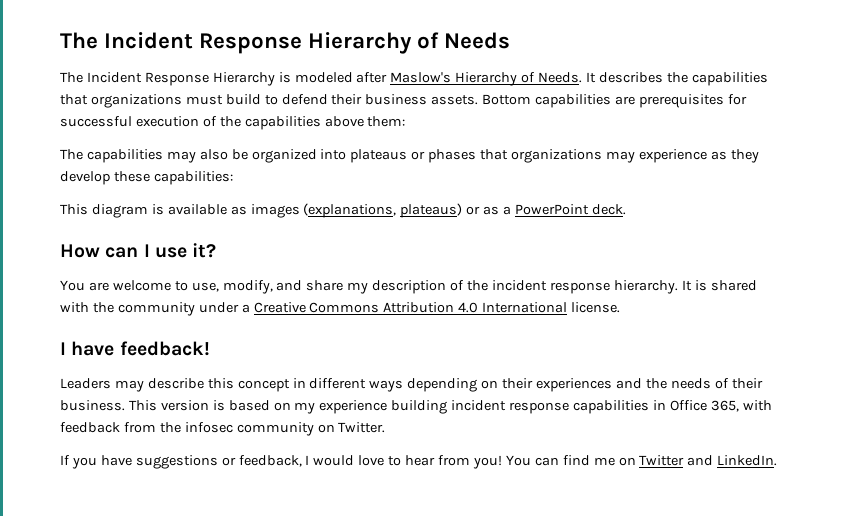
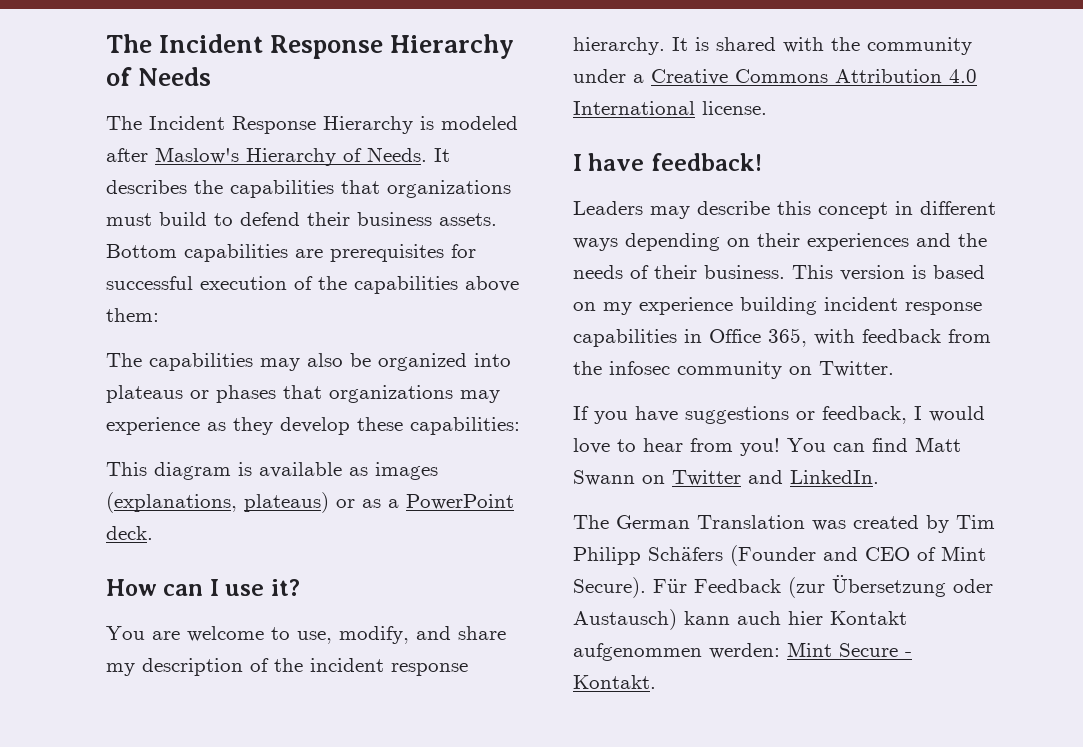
- You can find me on Twitter and LinkedIn.
+ You can find Matt Swann on Twitter and LinkedIn.
+ The German Translation was created by Tim Philipp Schäfers (Founder and CEO of Mint Secure). Für Feedback (zur Übersetzung oder Austausch) kann auch hier Kontakt aufgenommen werden: Mint Secure - Kontakt.

